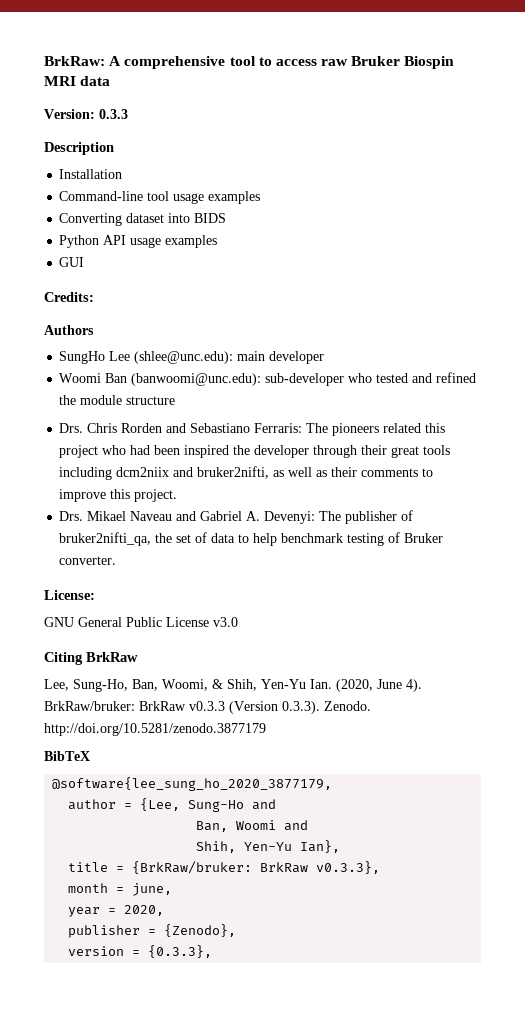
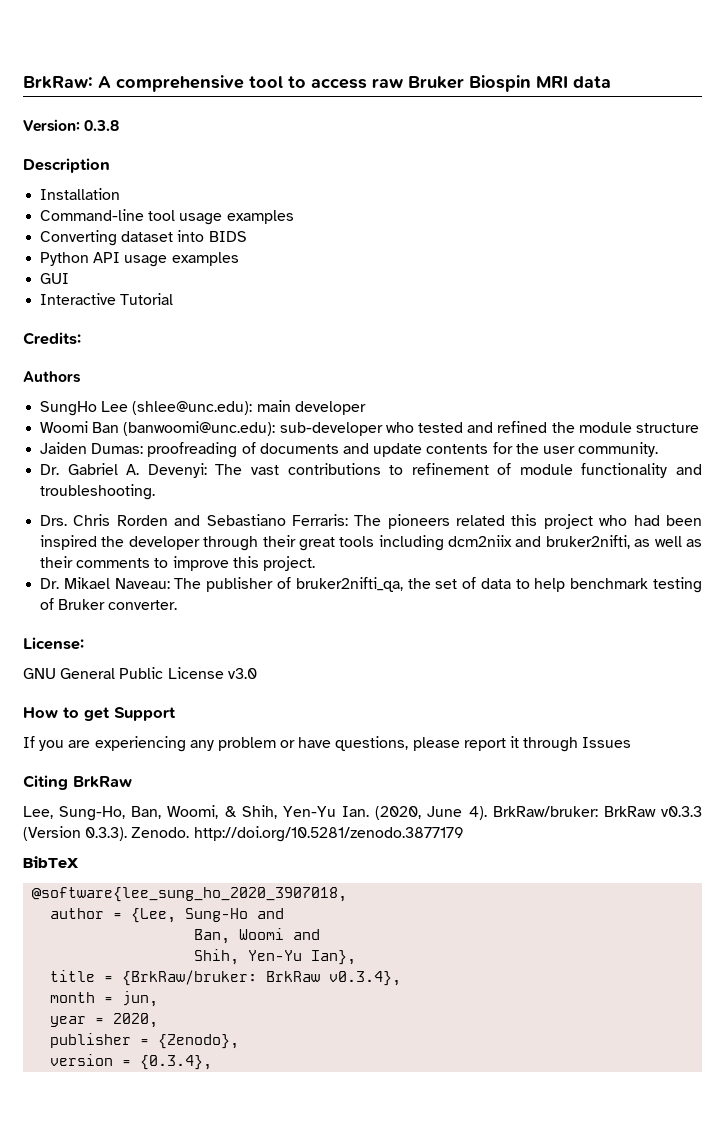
- Version: 0.3.3
+ Version: 0.3.8
+ Interactive Tutorial
+ Jaiden Dumas: proofreading of documents and update contents for the user community.
+ Dr. Gabriel A. Devenyi: The vast contributions to refinement of module functionality and troubleshooting.
- Drs. Mikael Naveau and Gabriel A. Devenyi: The publisher of bruker2nifti_qa, the set of data to help benchmark testing of Bruker converter.
+ Dr. Mikael Naveau: The publisher of bruker2nifti_qa, the set of data to help benchmark testing of Bruker converter.
+ How to get Support
+ If you are experiencing any problem or have questions, please report it through Issues
- @software{lee_sung_ho_2020_3877179,
+ @software{lee_sung_ho_2020_3907018,
- title = {BrkRaw/bruker: BrkRaw v0.3.3},
+ title = {BrkRaw/bruker: BrkRaw v0.3.4},
- month = june,
+ month = jun,
- version = {0.3.3},
+ version = {0.3.4},

